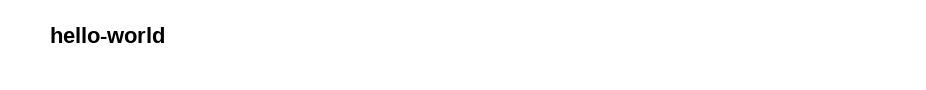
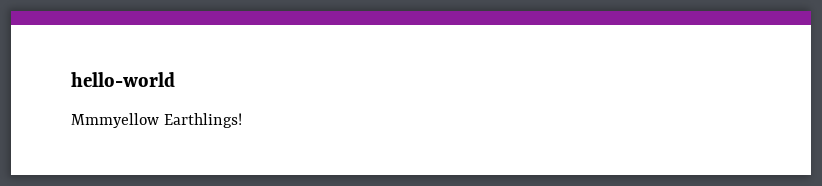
+ Mmmyellow Earthlings!

